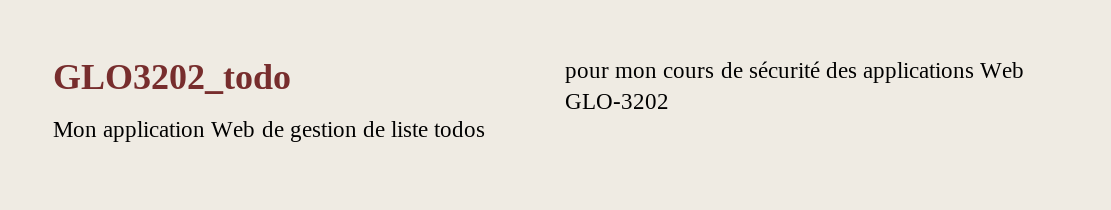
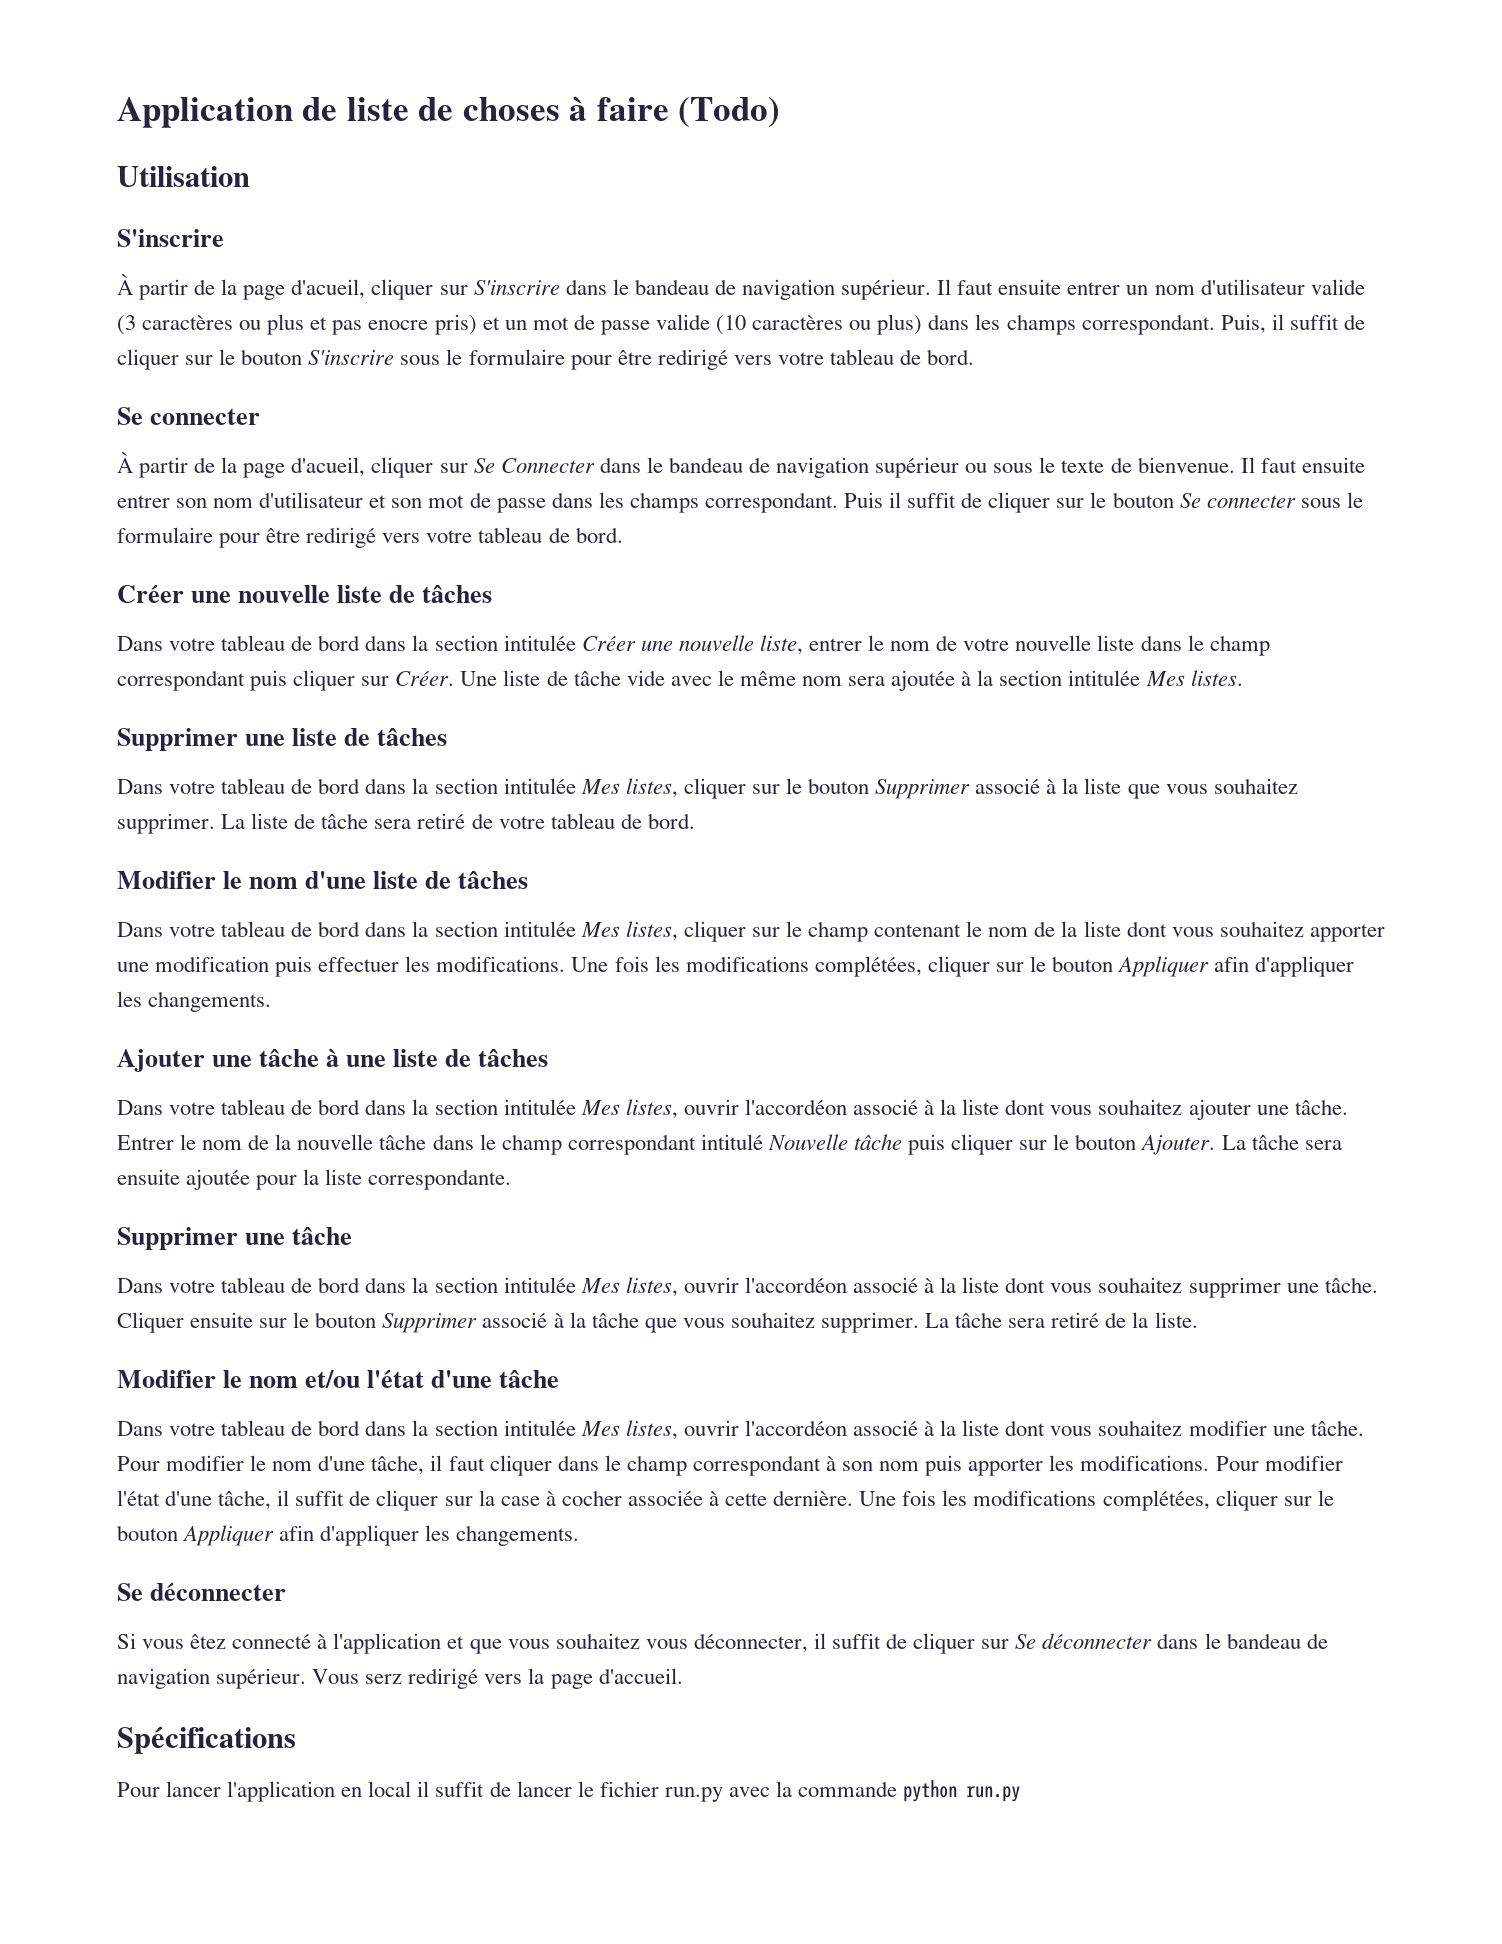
- GLO3202_todo
- Mon application Web de gestion de liste todos pour mon cours de sécurité des applications Web GLO-3202
+ Application de liste de choses à faire (Todo)
+ Utilisation
+ S'inscrire
+ À partir de la page d'acueil, cliquer sur S'inscrire dans le bandeau de navigation supérieur. Il faut ensuite entrer un nom d'utilisateur valide (3 caractères ou plus et pas enocre pris) et un mot de passe valide (10 caractères ou plus) dans les champs correspondant. Puis, il suffit de cliquer sur le bouton S'inscrire sous le formulaire pour être redirigé vers votre tableau de bord.
+ Se connecter
+ À partir de la page d'acueil, cliquer sur Se Connecter dans le bandeau de navigation supérieur ou sous le texte de bienvenue. Il faut ensuite entrer son nom d'utilisateur et son mot de passe dans les champs correspondant. Puis il suffit de cliquer sur le bouton Se connecter sous le formulaire pour être redirigé vers votre tableau de bord.
+ Créer une nouvelle liste de tâches
+ Dans votre tableau de bord dans la section intitulée Créer une nouvelle liste, entrer le nom de votre nouvelle liste dans le champ correspondant puis cliquer sur Créer. Une liste de tâche vide avec le même nom sera ajoutée à la section intitulée Mes listes.
+ Supprimer une liste de tâches
+ Dans votre tableau de bord dans la section intitulée Mes listes, cliquer sur le bouton Supprimer associé à la liste que vous souhaitez supprimer. La liste de tâche sera retiré de votre tableau de bord.
+ Modifier le nom d'une liste de tâches
+ Dans votre tableau de bord dans la section intitulée Mes listes, cliquer sur le champ contenant le nom de la liste dont vous souhaitez apporter une modification puis effectuer les modifications. Une fois les modifications complétées, cliquer sur le bouton Appliquer afin d'appliquer les changements.
+ Ajouter une tâche à une liste de tâches
+ Dans votre tableau de bord dans la section intitulée Mes listes, ouvrir l'accordéon associé à la liste dont vous souhaitez ajouter une tâche. Entrer le nom de la nouvelle tâche dans le champ correspondant intitulé Nouvelle tâche puis cliquer sur le bouton Ajouter. La tâche sera ensuite ajoutée pour la liste correspondante.
+ Supprimer une tâche
+ Dans votre tableau de bord dans la section intitulée Mes listes, ouvrir l'accordéon associé à la liste dont vous souhaitez supprimer une tâche. Cliquer ensuite sur le bouton Supprimer associé à la tâche que vous souhaitez supprimer. La tâche sera retiré de la liste.
+ Modifier le nom et/ou l'état d'une tâche
+ Dans votre tableau de bord dans la section intitulée Mes listes, ouvrir l'accordéon associé à la liste dont vous souhaitez modifier une tâche. Pour modifier le nom d'une tâche, il faut cliquer dans le champ correspondant à son nom puis apporter les modifications. Pour modifier l'état d'une tâche, il suffit de cliquer sur la case à cocher associée à cette dernière. Une fois les modifications complétées, cliquer sur le bouton Appliquer afin d'appliquer les changements.
+ Se déconnecter
+ Si vous êtez connecté à l'application et que vous souhaitez vous déconnecter, il suffit de cliquer sur Se déconnecter dans le bandeau de navigation supérieur. Vous serz redirigé vers la page d'accueil.
+ Spécifications
+ Pour lancer l'application en local il suffit de lancer le fichier run.py avec la commande python run.py

